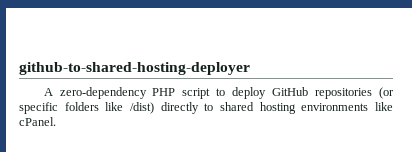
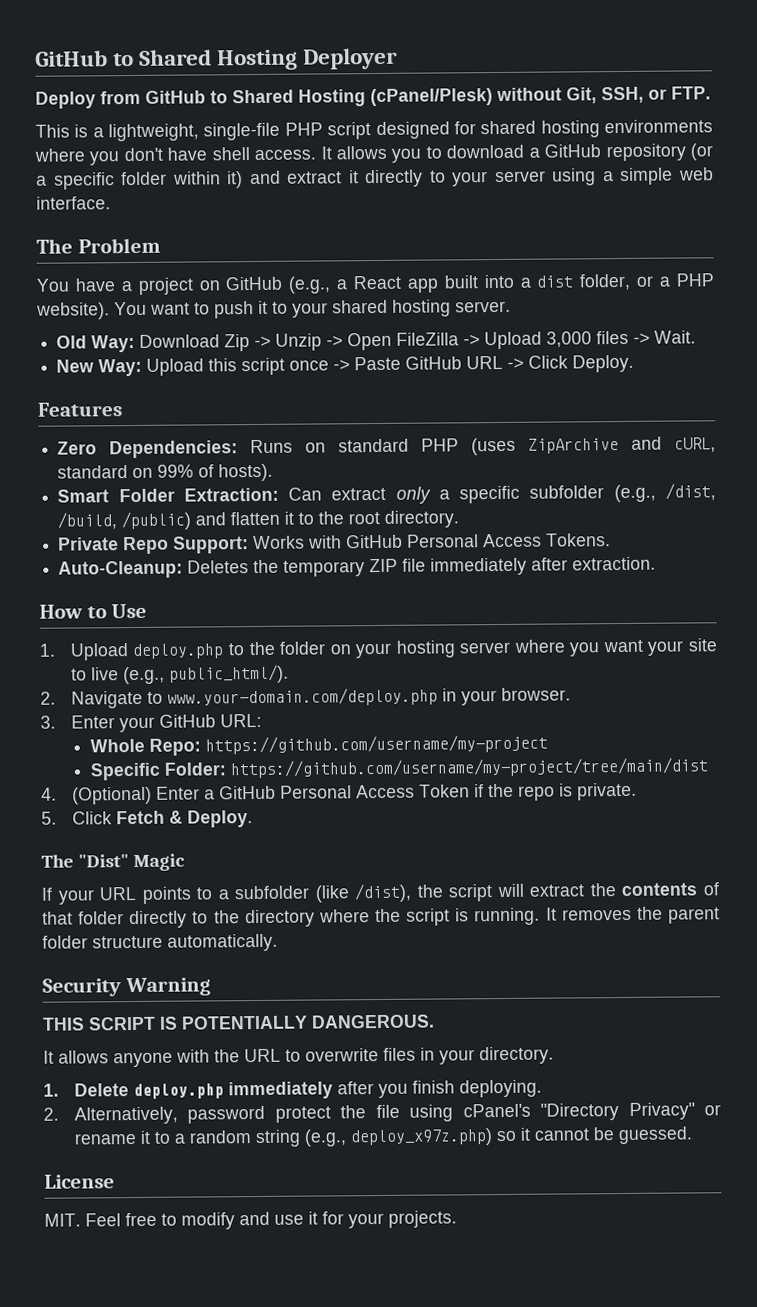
- github-to-shared-hosting-deployer
- A zero-dependency PHP script to deploy GitHub repositories (or specific folders like /dist) directly to shared hosting environments like cPanel.
+ GitHub to Shared Hosting Deployer
+ Deploy from GitHub to Shared Hosting (cPanel/Plesk) without Git, SSH, or FTP.
+ This is a lightweight, single-file PHP script designed for shared hosting environments where you don't have shell access. It allows you to download a GitHub repository (or a specific folder within it) and extract it directly to your server using a simple web interface.
+ The Problem
+ You have a project on GitHub (e.g., a React app built into a dist folder, or a PHP website). You want to push it to your shared hosting server.
+ Old Way: Download Zip -> Unzip -> Open FileZilla -> Upload 3,000 files -> Wait.
+ New Way: Upload this script once -> Paste GitHub URL -> Click Deploy.
+ Features
+ Zero Dependencies: Runs on standard PHP (uses ZipArchive and cURL, standard on 99% of hosts).
+ Smart Folder Extraction: Can extract only a specific subfolder (e.g., /dist, /build, /public) and flatten it to the root directory.
+ Private Repo Support: Works with GitHub Personal Access Tokens.
+ Auto-Cleanup: Deletes the temporary ZIP file immediately after extraction.
+ How to Use
+ 1. Upload deploy.php to the folder on your hosting server where you want your site to live (e.g., public_html/).
+ 2. Navigate to www.your-domain.com/deploy.php in your browser.
+ 3. Enter your GitHub URL:
+ Whole Repo: https://github.com/username/my-project
+ Specific Folder: https://github.com/username/my-project/tree/main/dist
+ 4. (Optional) Enter a GitHub Personal Access Token if the repo is private.
+ 5. Click Fetch & Deploy.
+ The "Dist" Magic
+ If your URL points to a subfolder (like /dist), the script will extract the contents of that folder directly to the directory where the script is running. It removes the parent folder structure automatically.
+ Security Warning
+ THIS SCRIPT IS POTENTIALLY DANGEROUS.
+ It allows anyone with the URL to overwrite files in your directory.
+ 1. Delete deploy.php immediately after you finish deploying.
+ 2. Alternatively, password protect the file using cPanel's "Directory Privacy" or rename it to a random string (e.g., deploy_x97z.php) so it cannot be guessed.
+ License
+ MIT. Feel free to modify and use it for your projects.

